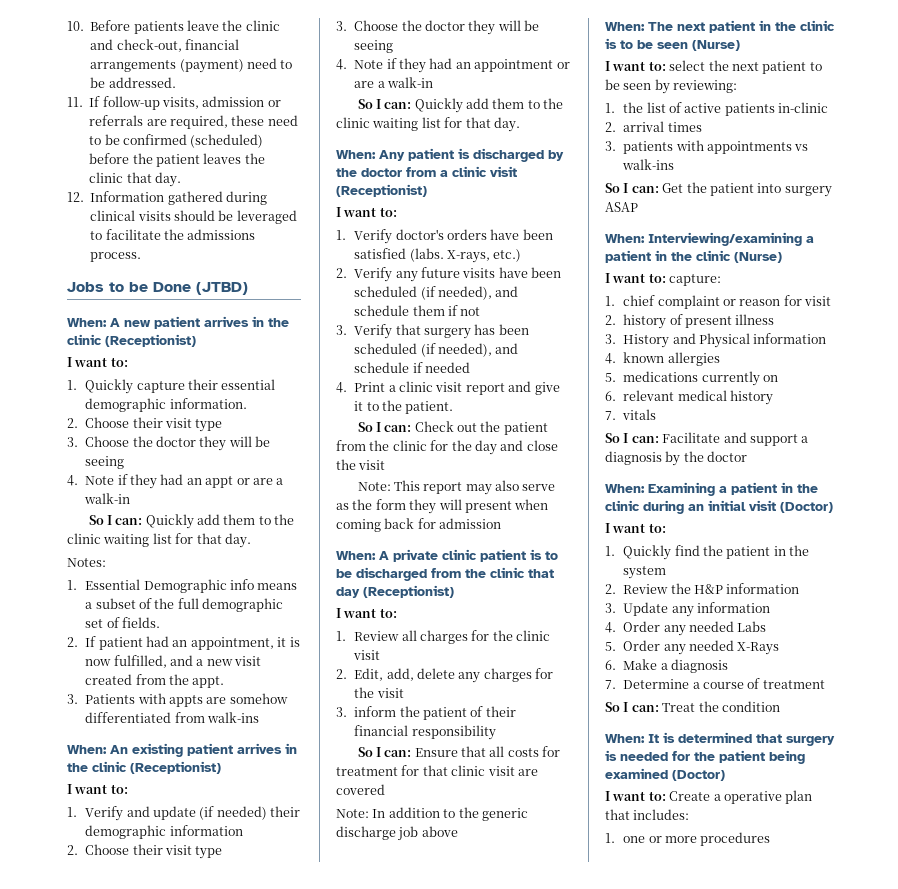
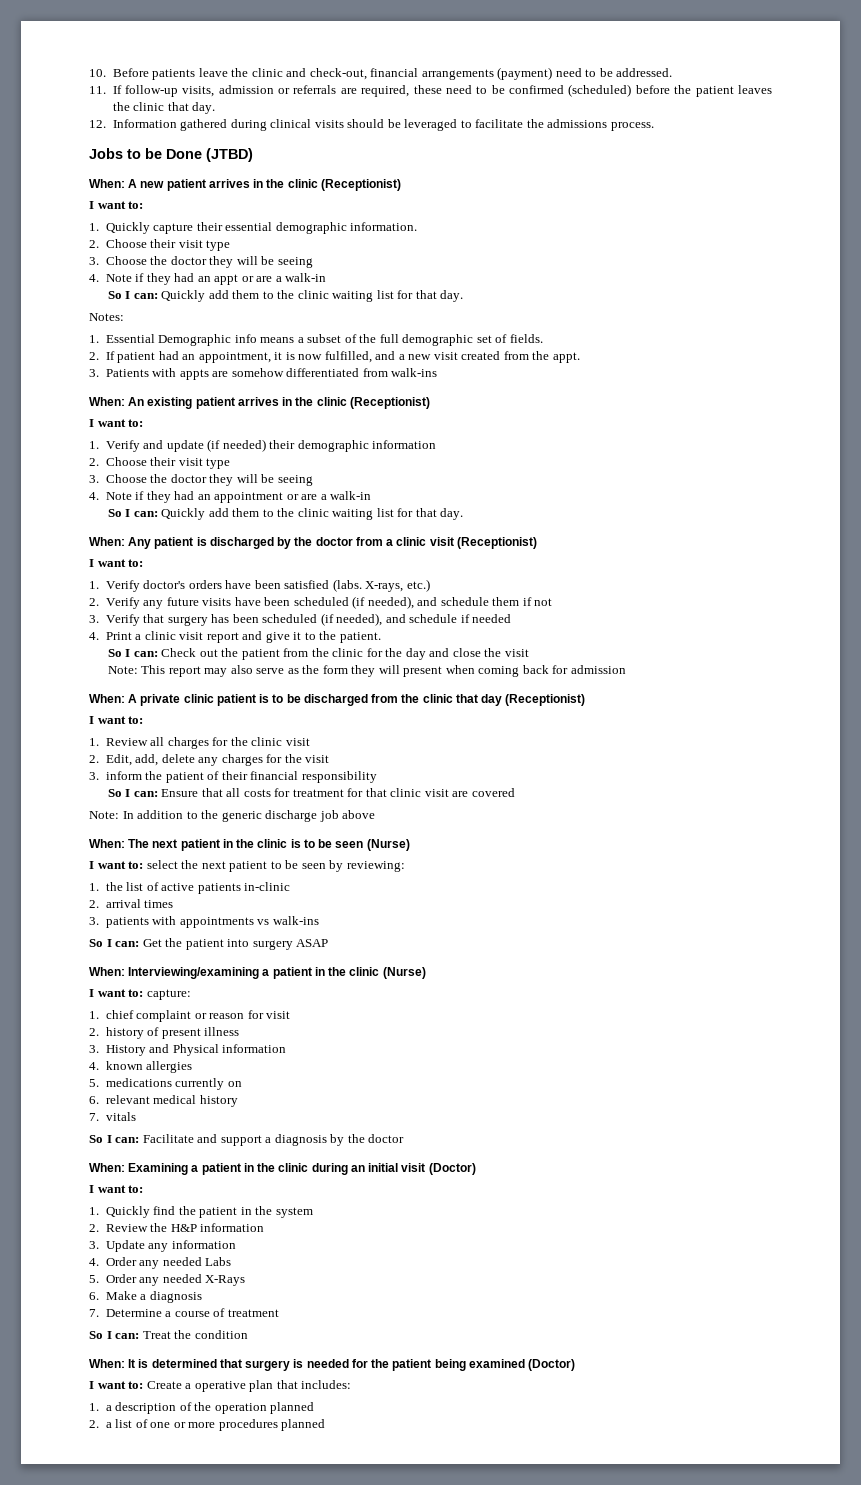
- 1. one or more procedures
+ 1. a description of the operation planned
+ 2. a list of one or more procedures planned

